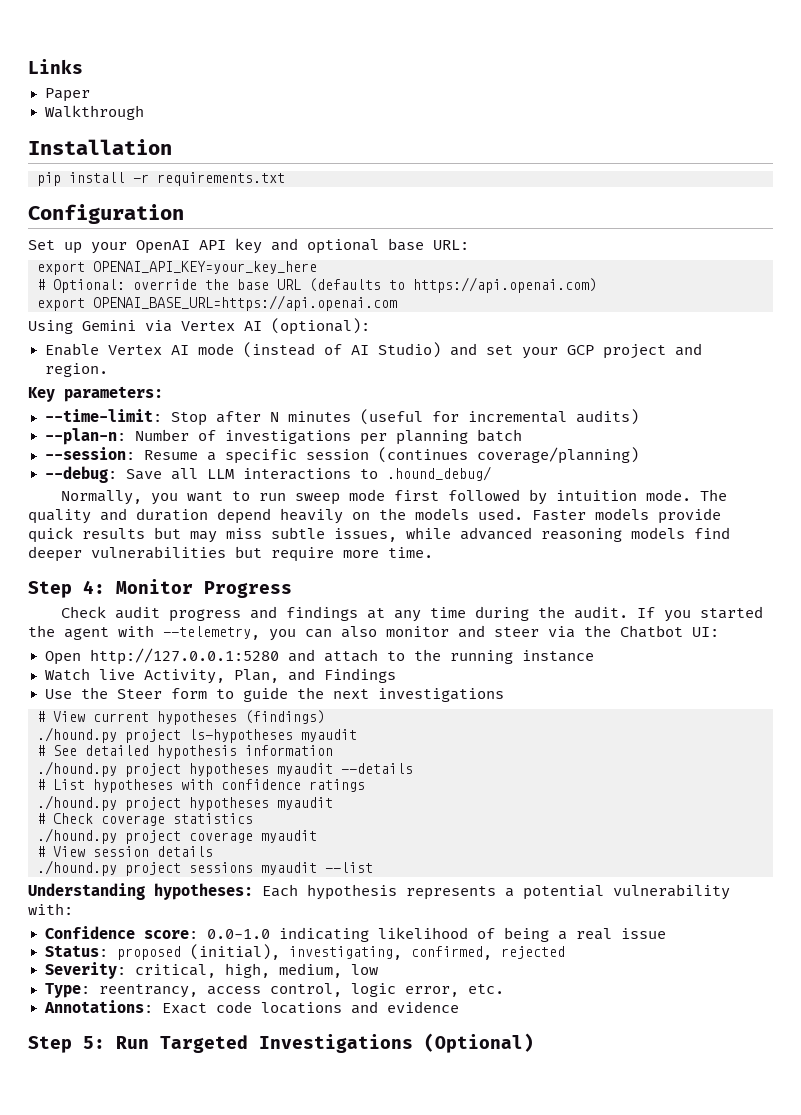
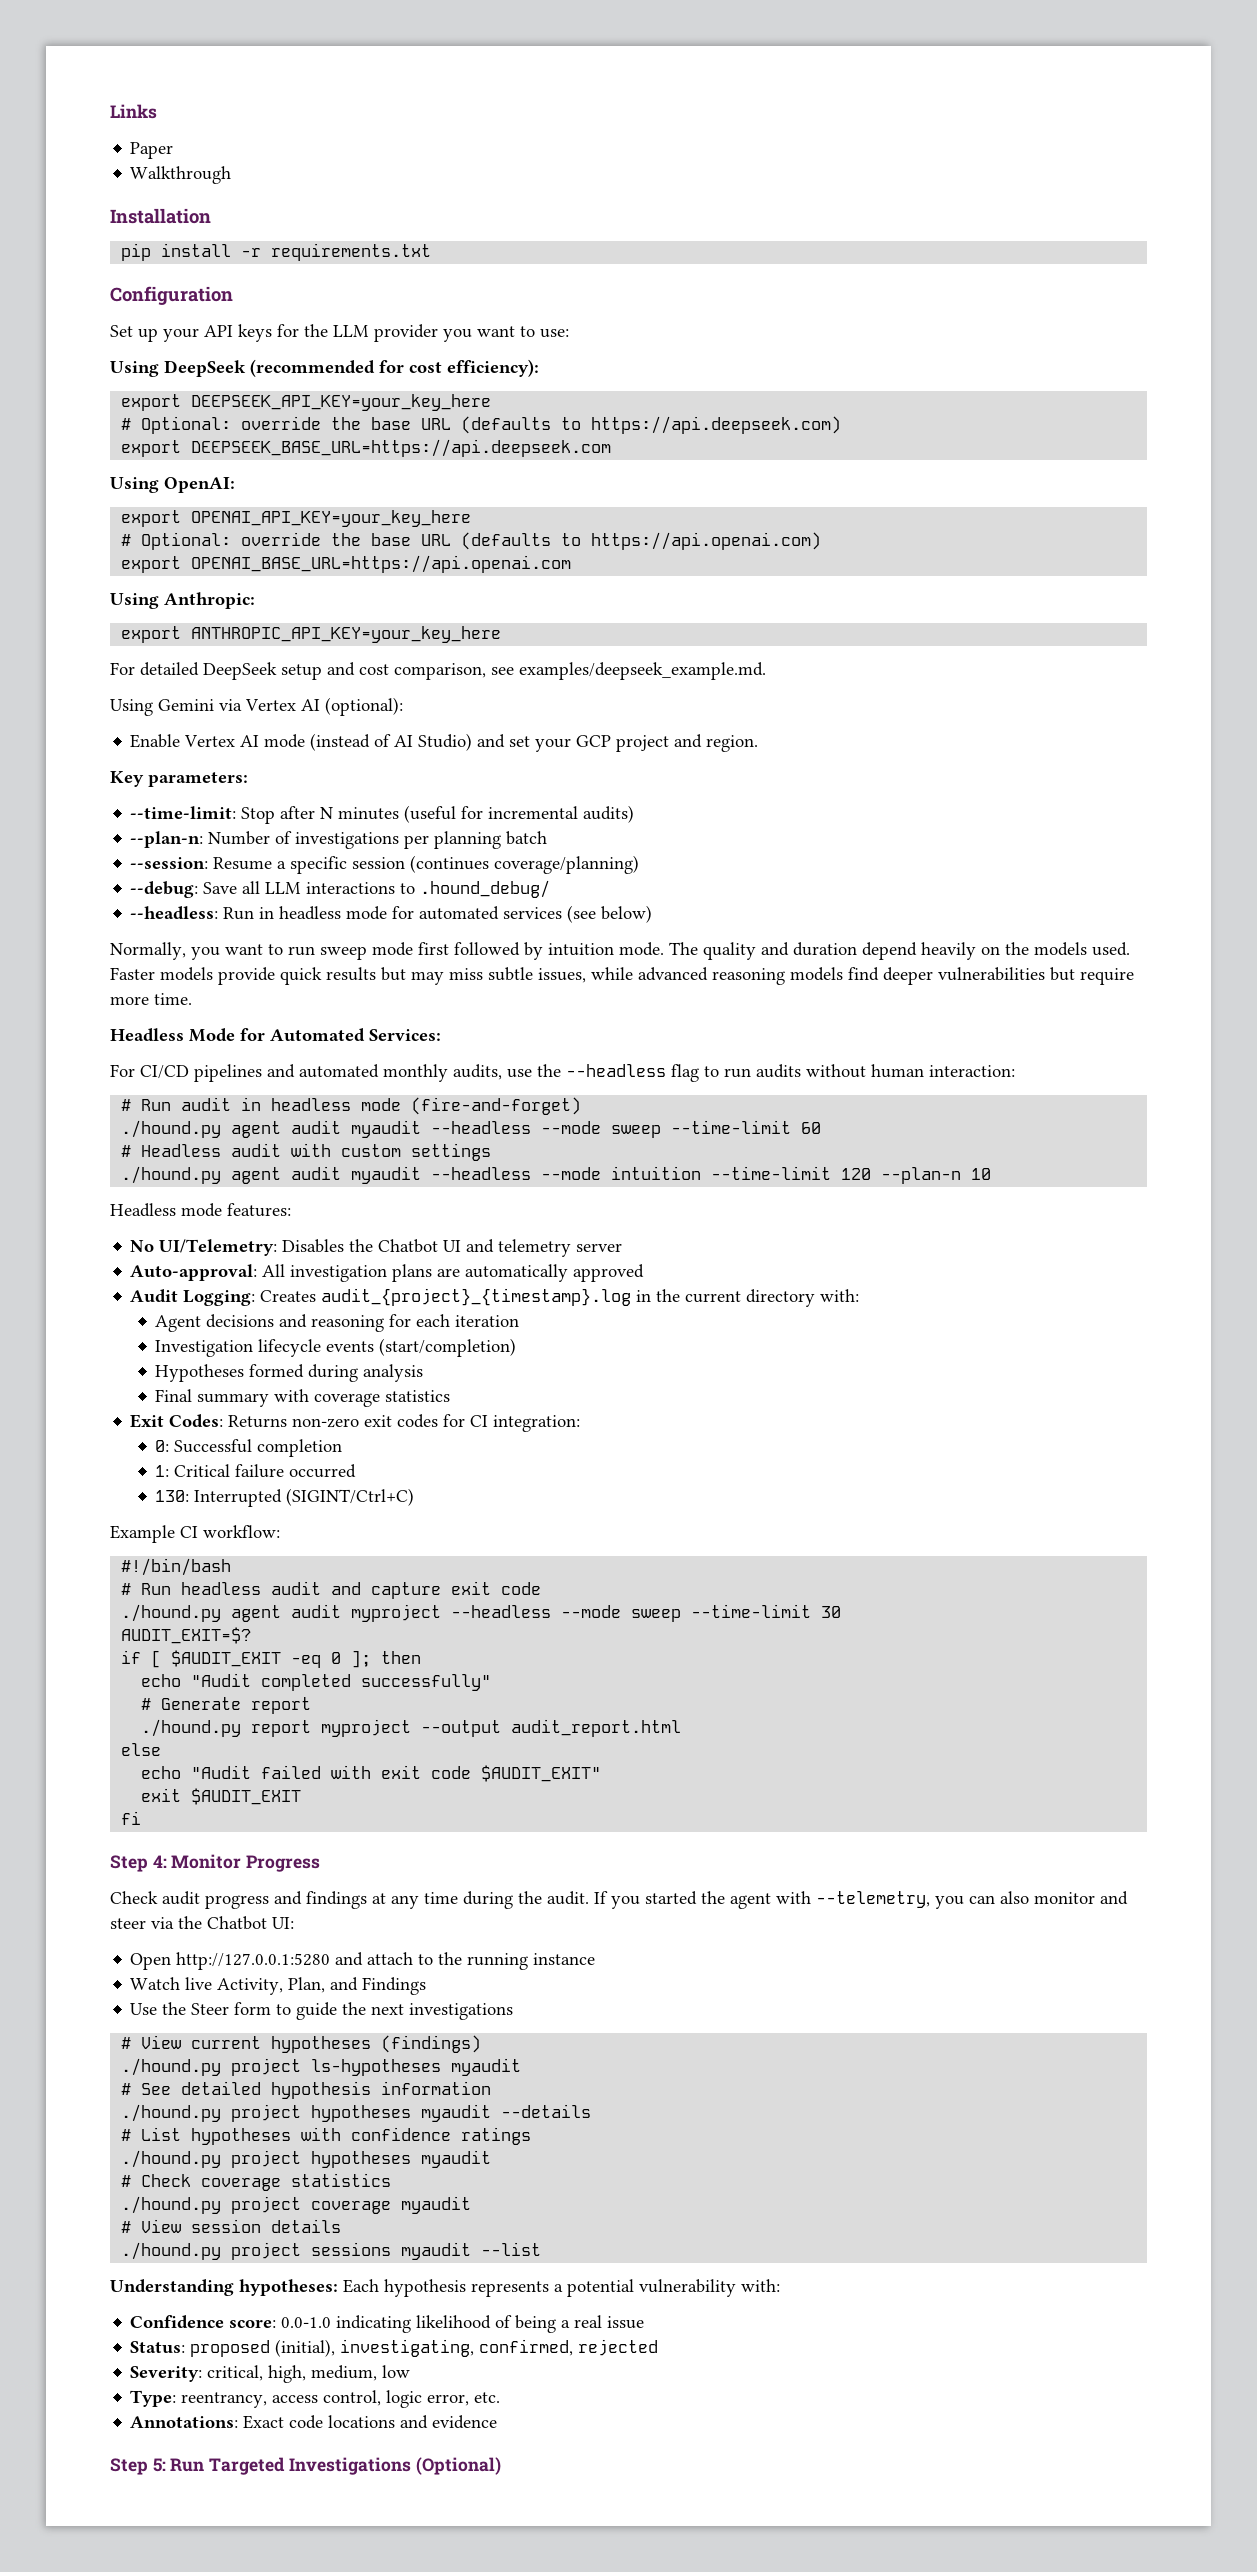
- Set up your OpenAI API key and optional base URL:
+ Set up your API keys for the LLM provider you want to use:
+ Using DeepSeek (recommended for cost efficiency):
+ export DEEPSEEK_API_KEY=your_key_here
+ # Optional: override the base URL (defaults to https://api.deepseek.com)
+ export DEEPSEEK_BASE_URL=https://api.deepseek.com
+ Using OpenAI:
+ Using Anthropic:
+ export ANTHROPIC_API_KEY=your_key_here
+ For detailed DeepSeek setup and cost comparison, see examples/deepseek_example.md.
+ --headless: Run in headless mode for automated services (see below)
+ Headless Mode for Automated Services:
+ For CI/CD pipelines and automated monthly audits, use the --headless flag to run audits without human interaction:
+ # Run audit in headless mode (fire-and-forget)
+ ./hound.py agent audit myaudit --headless --mode sweep --time-limit 60
+ # Headless audit with custom settings
+ ./hound.py agent audit myaudit --headless --mode intuition --time-limit 120 --plan-n 10
+ Headless mode features:
+ No UI/Telemetry: Disables the Chatbot UI and telemetry server
+ Auto-approval: All investigation plans are automatically approved
+ Audit Logging: Creates audit_{project}_{timestamp}.log in the current directory with:
+ Agent decisions and reasoning for each iteration
+ Investigation lifecycle events (start/completion)
+ Hypotheses formed during analysis
+ Final summary with coverage statistics
+ Exit Codes: Returns non-zero exit codes for CI integration:
+ 0: Successful completion
+ 1: Critical failure occurred
+ 130: Interrupted (SIGINT/Ctrl+C)
+ Example CI workflow:
+ #!/bin/bash
+ # Run headless audit and capture exit code
+ ./hound.py agent audit myproject --headless --mode sweep --time-limit 30
+ AUDIT_EXIT=$?
+ if [ $AUDIT_EXIT -eq 0 ]; then
+ echo "Audit completed successfully"
+ # Generate report
+ ./hound.py report myproject --output audit_report.html
+ else
+ echo "Audit failed with exit code $AUDIT_EXIT"
+ exit $AUDIT_EXIT
+ fi

